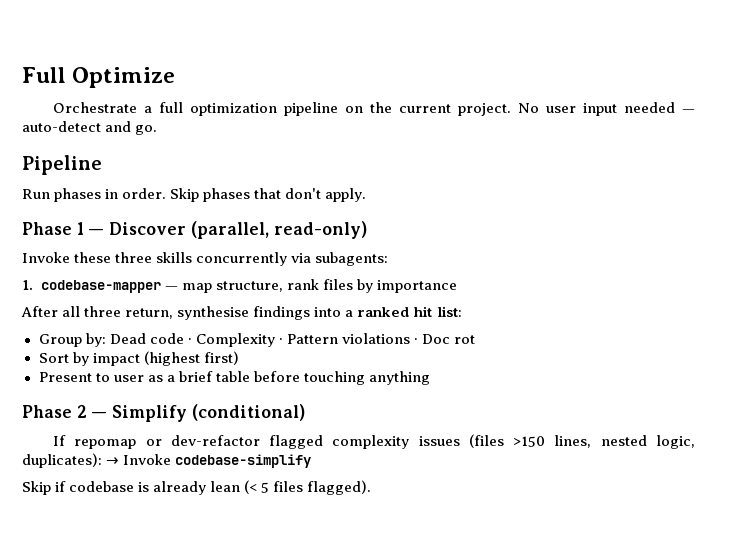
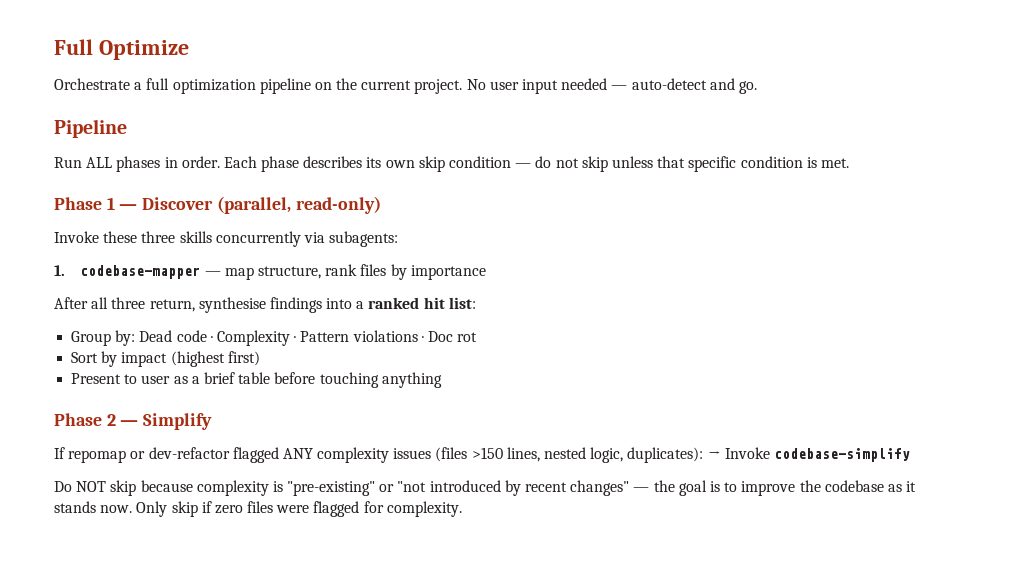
- Run phases in order.
+ Run ALL phases in order.
- Skip phases that don't apply.
+ Each phase describes its own skip condition — do not skip unless that specific condition is met.
- Phase 2 — Simplify (conditional)
+ Phase 2 — Simplify
- If repomap or dev-refactor flagged complexity issues (files >150 lines, nested logic, duplicates): → Invoke codebase-simplify
+ If repomap or dev-refactor flagged ANY complexity issues (files >150 lines, nested logic, duplicates): → Invoke codebase-simplify
- Skip if codebase is already lean (< 5 files flagged).
+ Do NOT skip because complexity is "pre-existing" or "not introduced by recent changes" — the goal is to improve the codebase as it stands now. Only skip if zero files were flagged for complexity.

